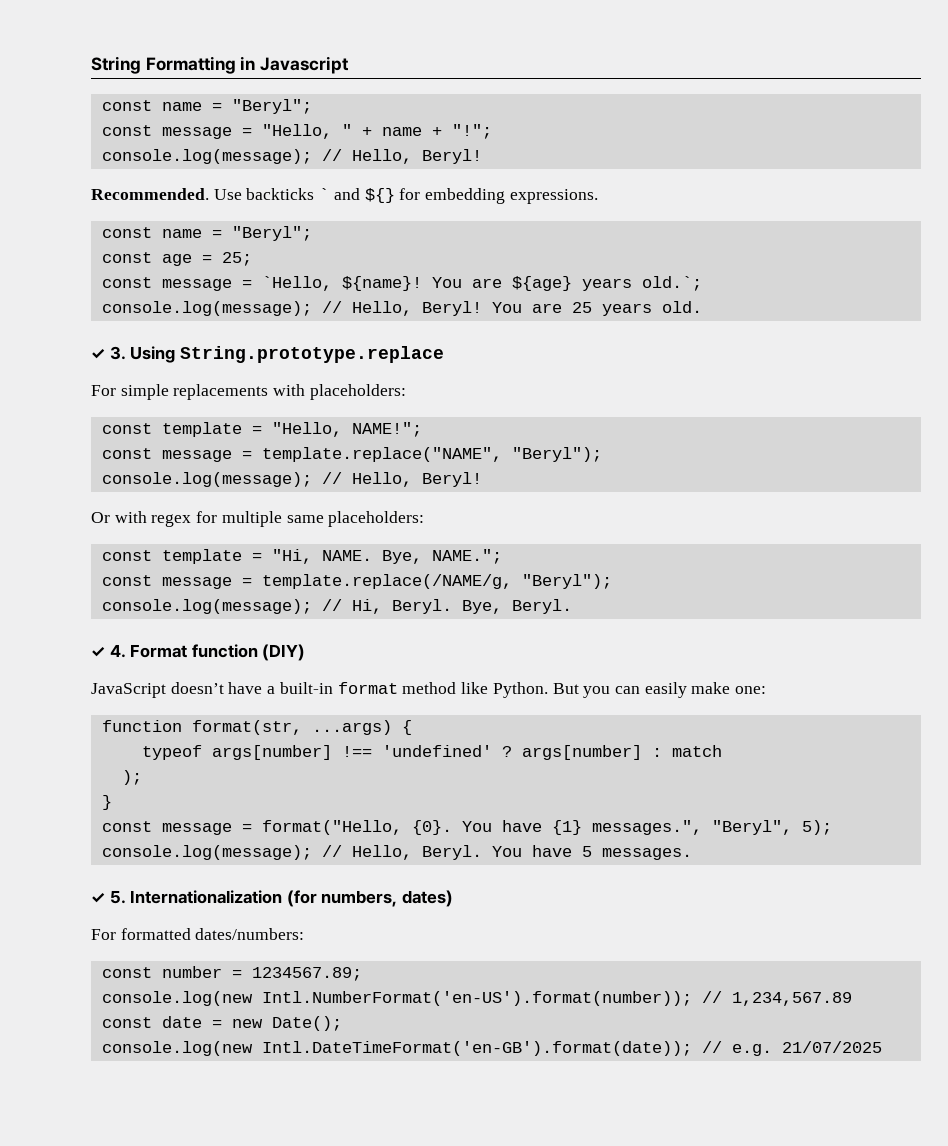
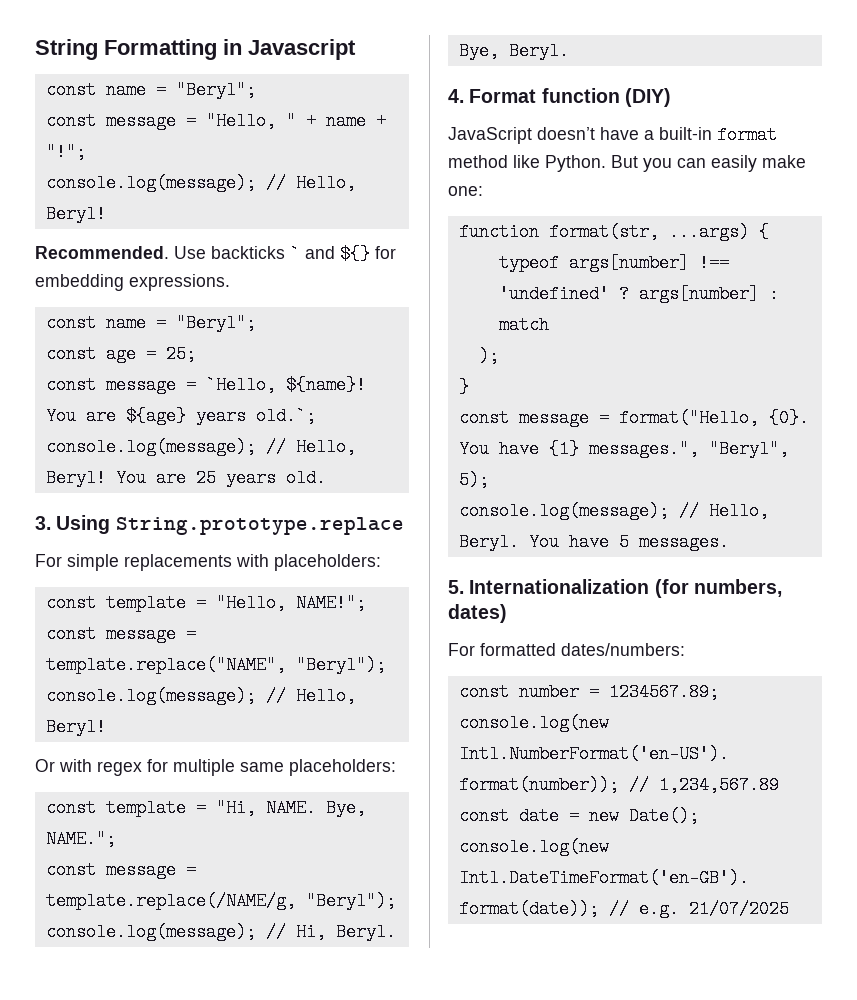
- ✓ 3. Using String.prototype.replace
+ 3. Using String.prototype.replace
- ✓ 4. Format function (DIY)
+ 4. Format function (DIY)
- ✓ 5. Internationalization (for numbers, dates)
+ 5. Internationalization (for numbers, dates)

